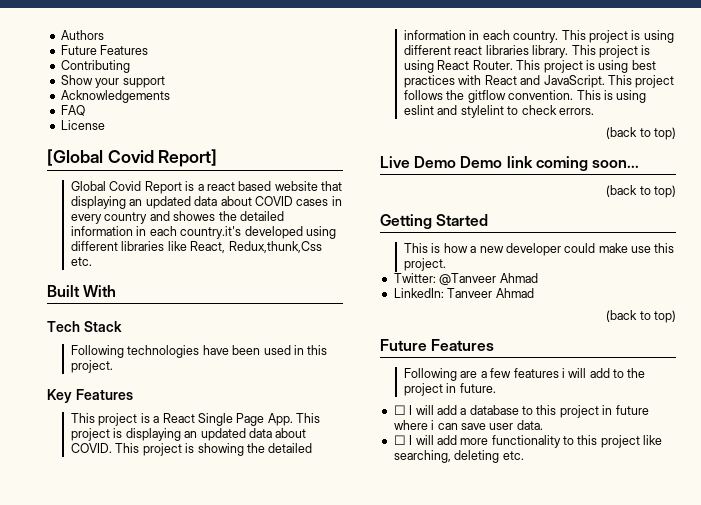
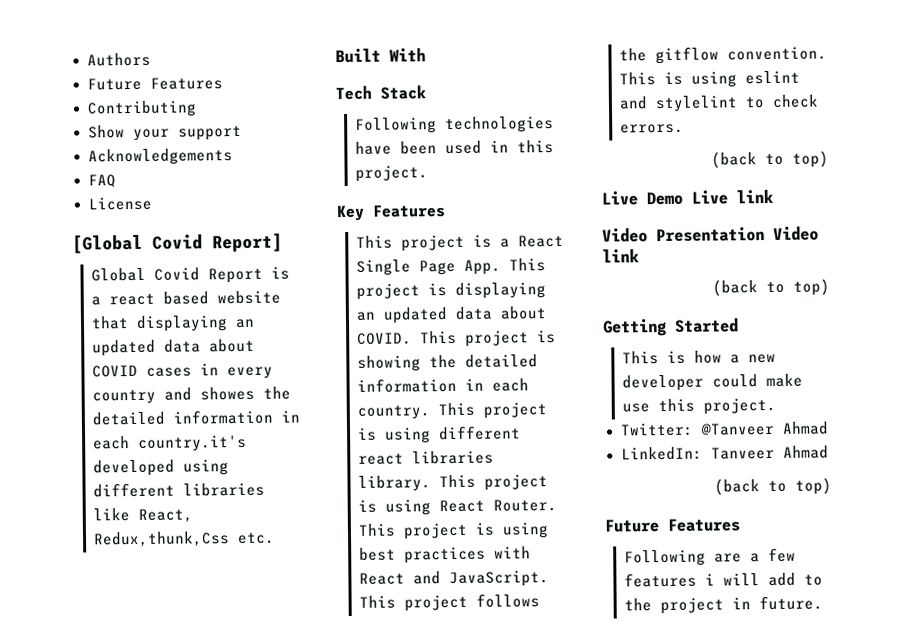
- Live Demo Demo link coming soon...
+ Live Demo Live link
+ Video Presentation Video link
- ☐ I will add a database to this project in future where i can save user data.
- ☐ I will add more functionality to this project like searching, deleting etc.

